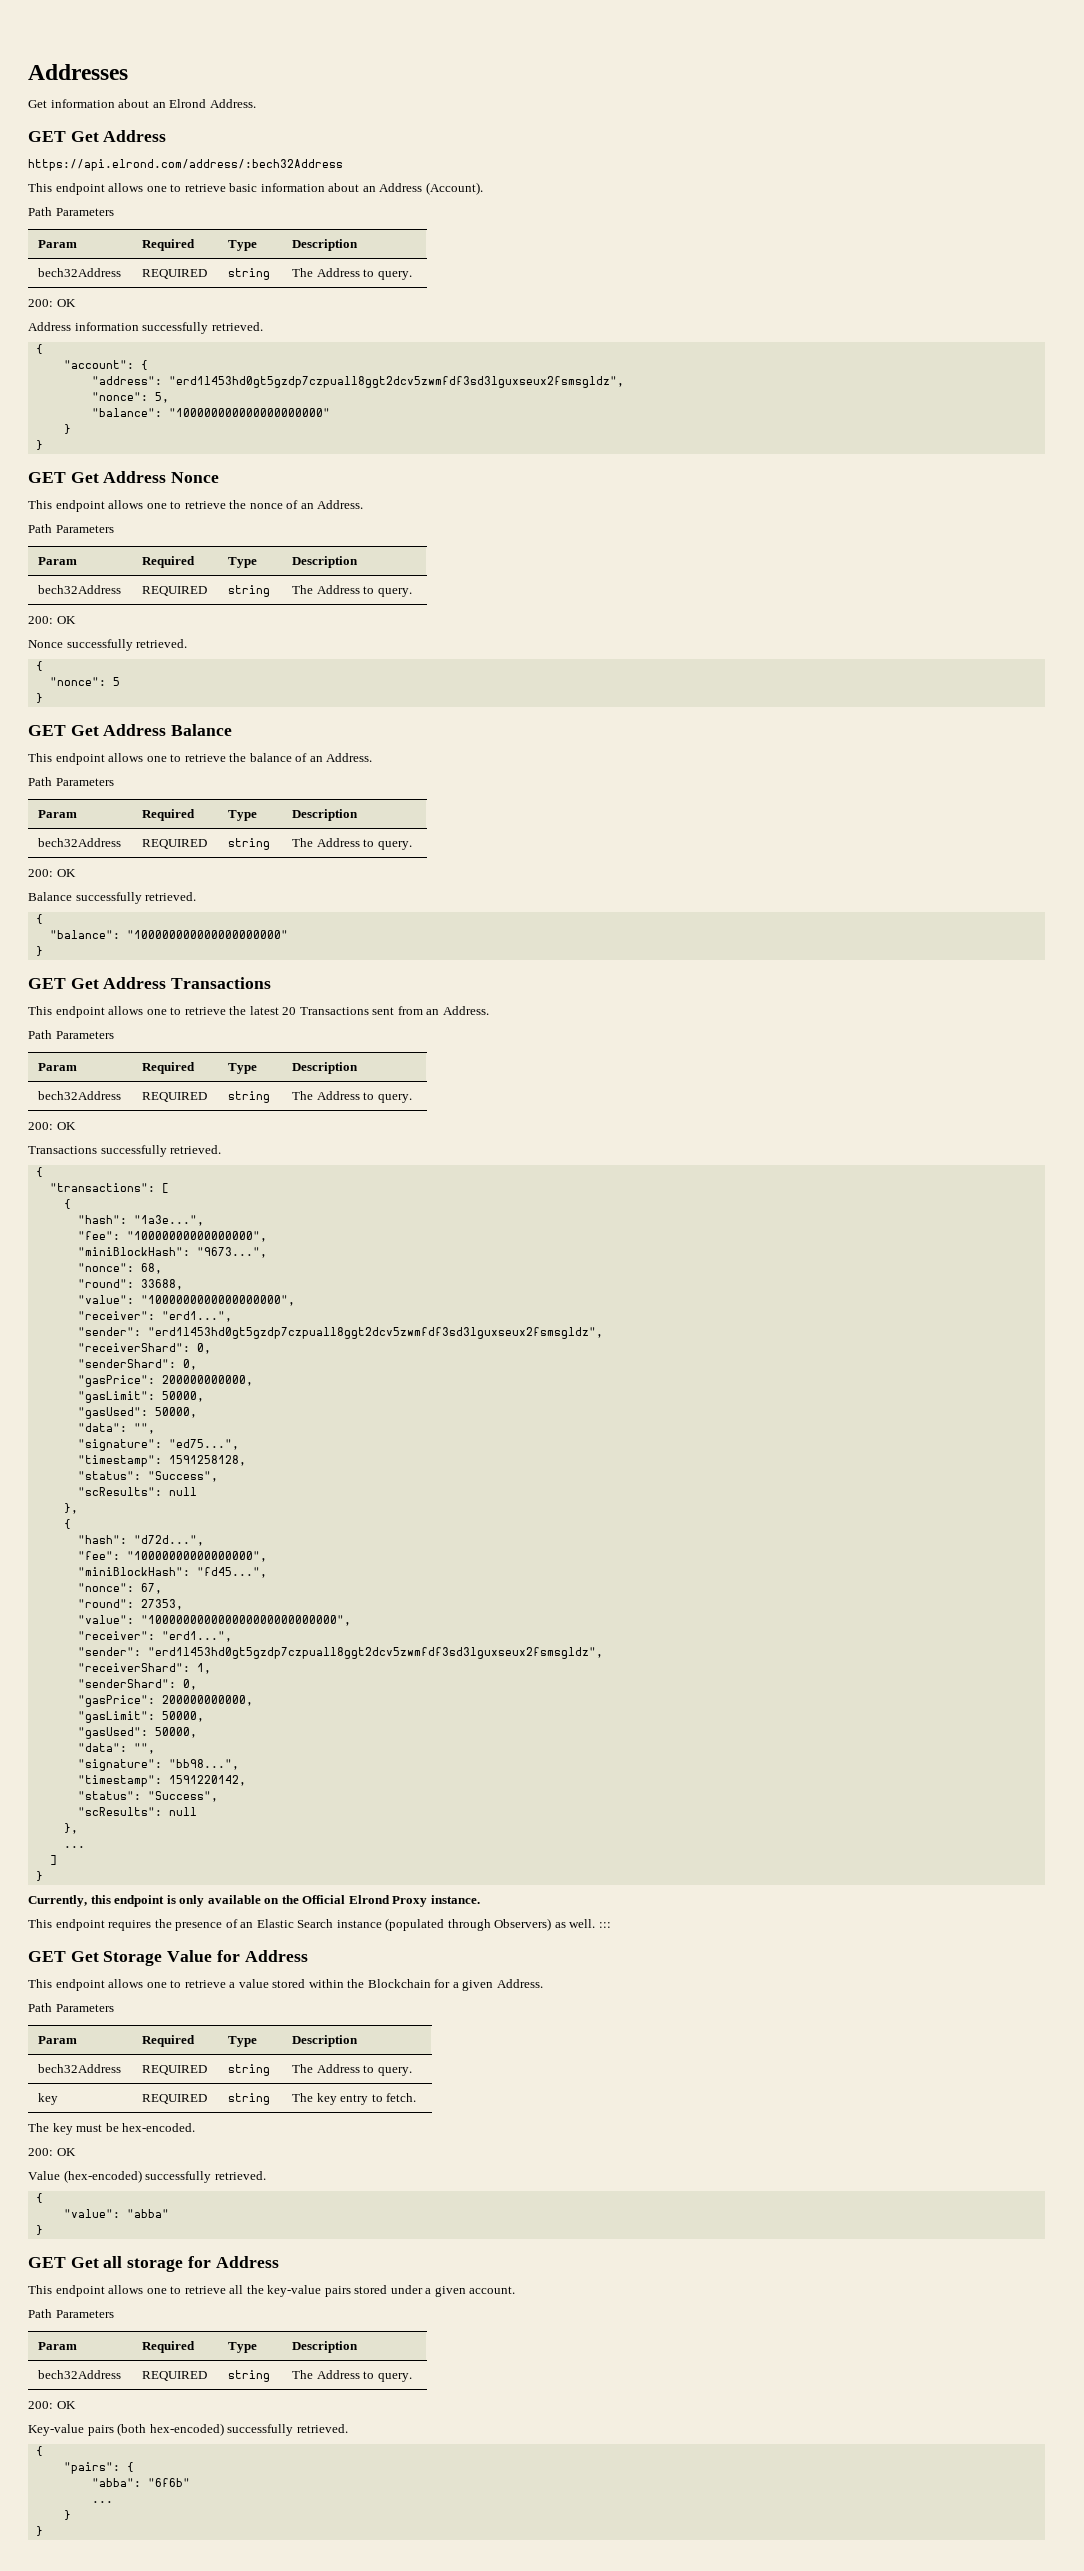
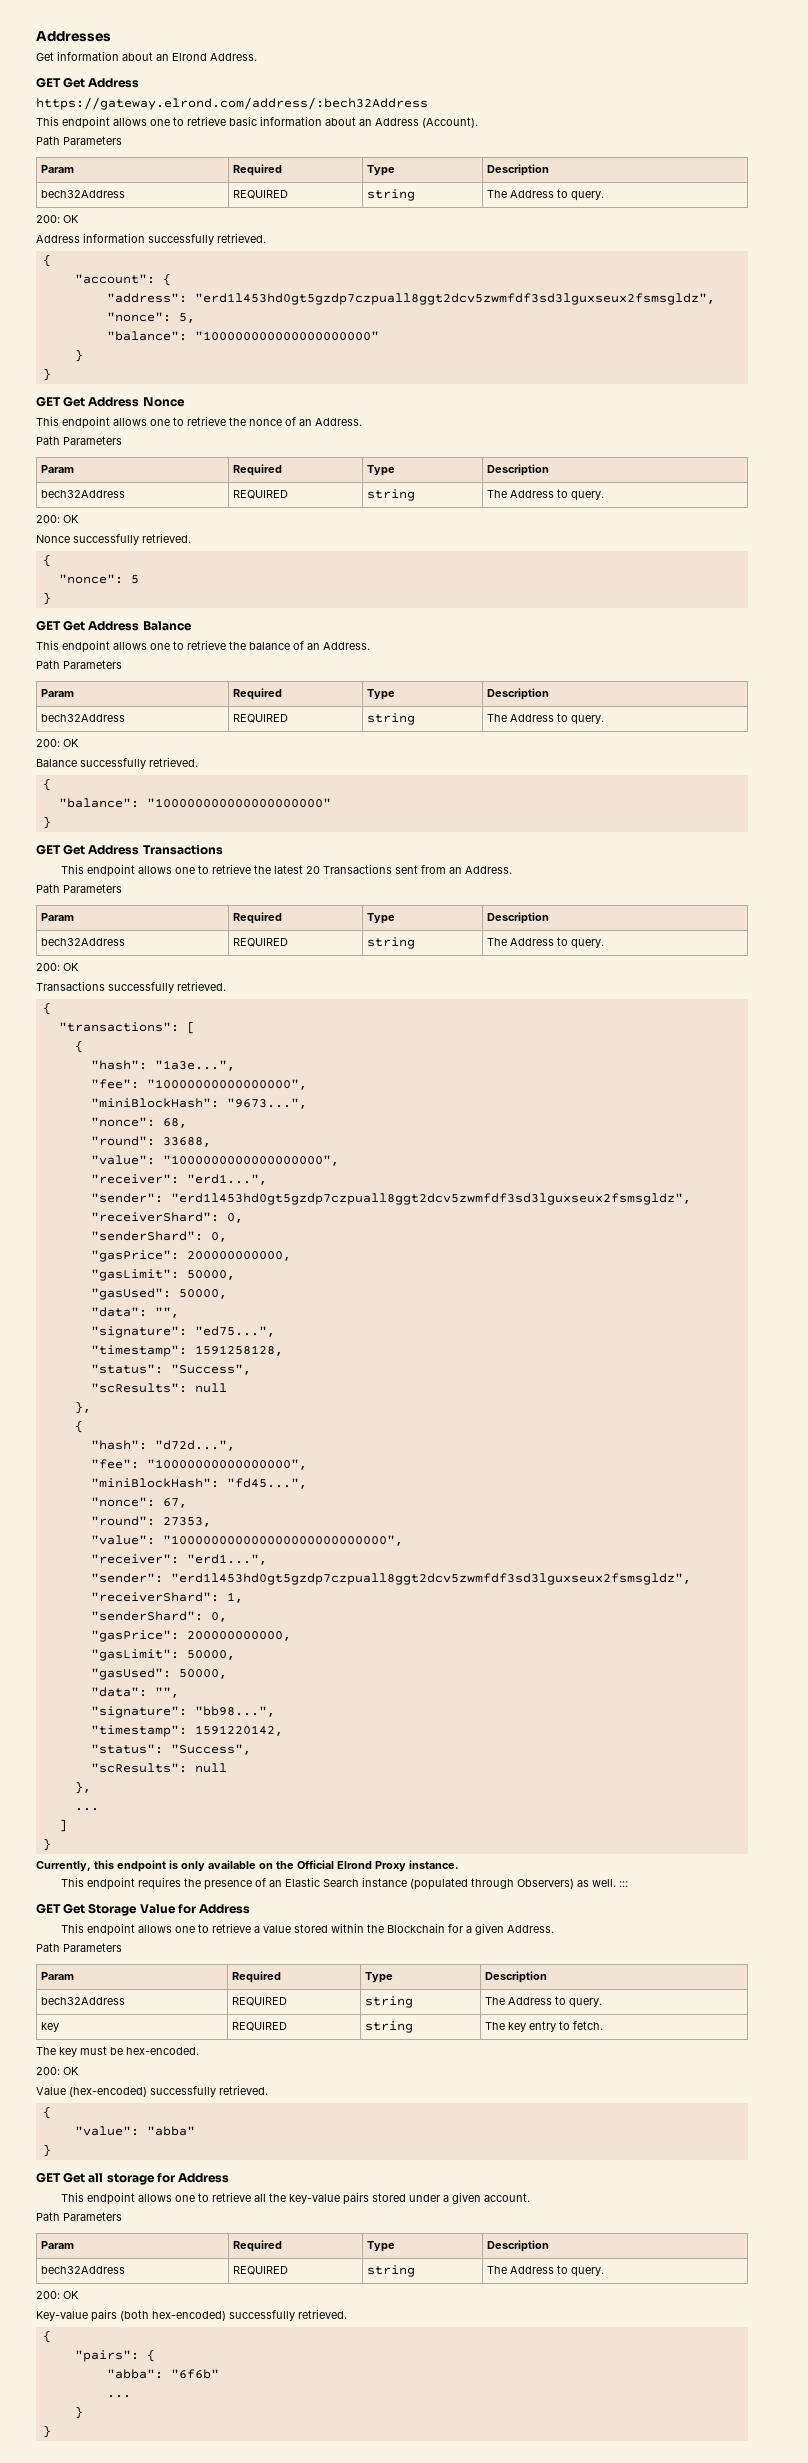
- https://api.elrond.com/address/:bech32Address
+ https://gateway.elrond.com/address/:bech32Address

